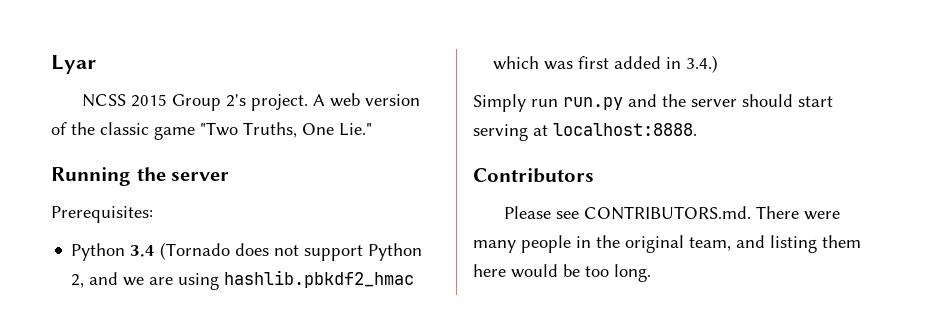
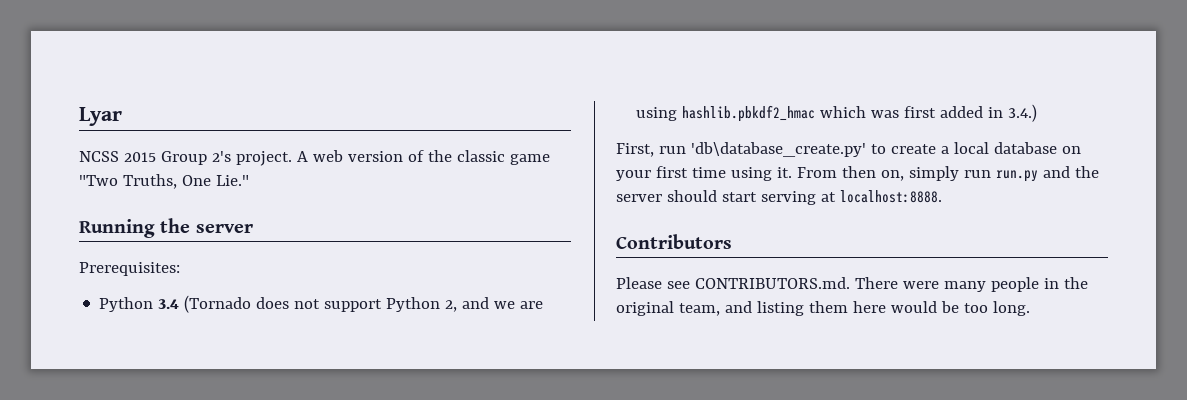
- Simply run run.py and the server should start serving at localhost:8888.
+ First, run 'db\database_create.py' to create a local database on your first time using it. From then on, simply run run.py and the server should start serving at localhost:8888.

